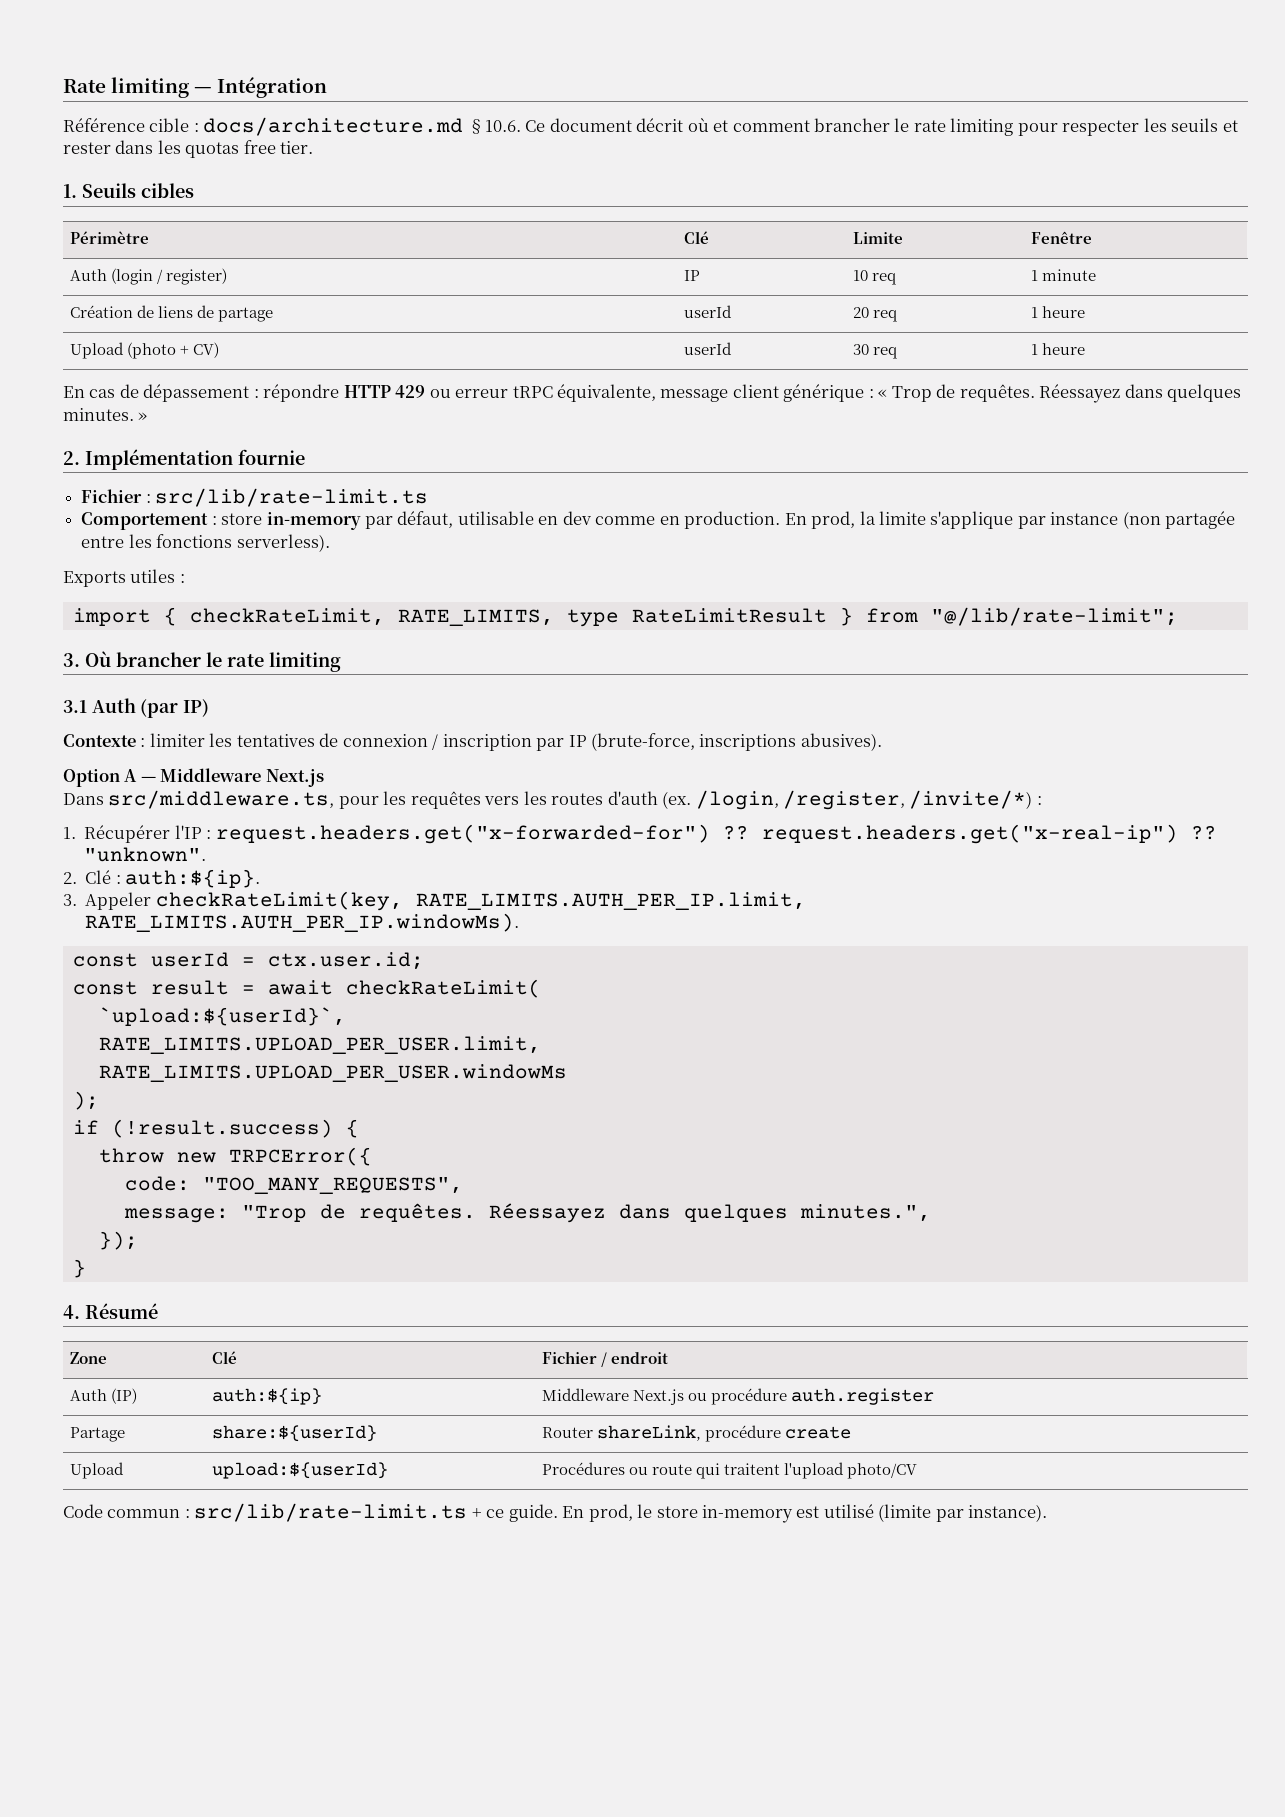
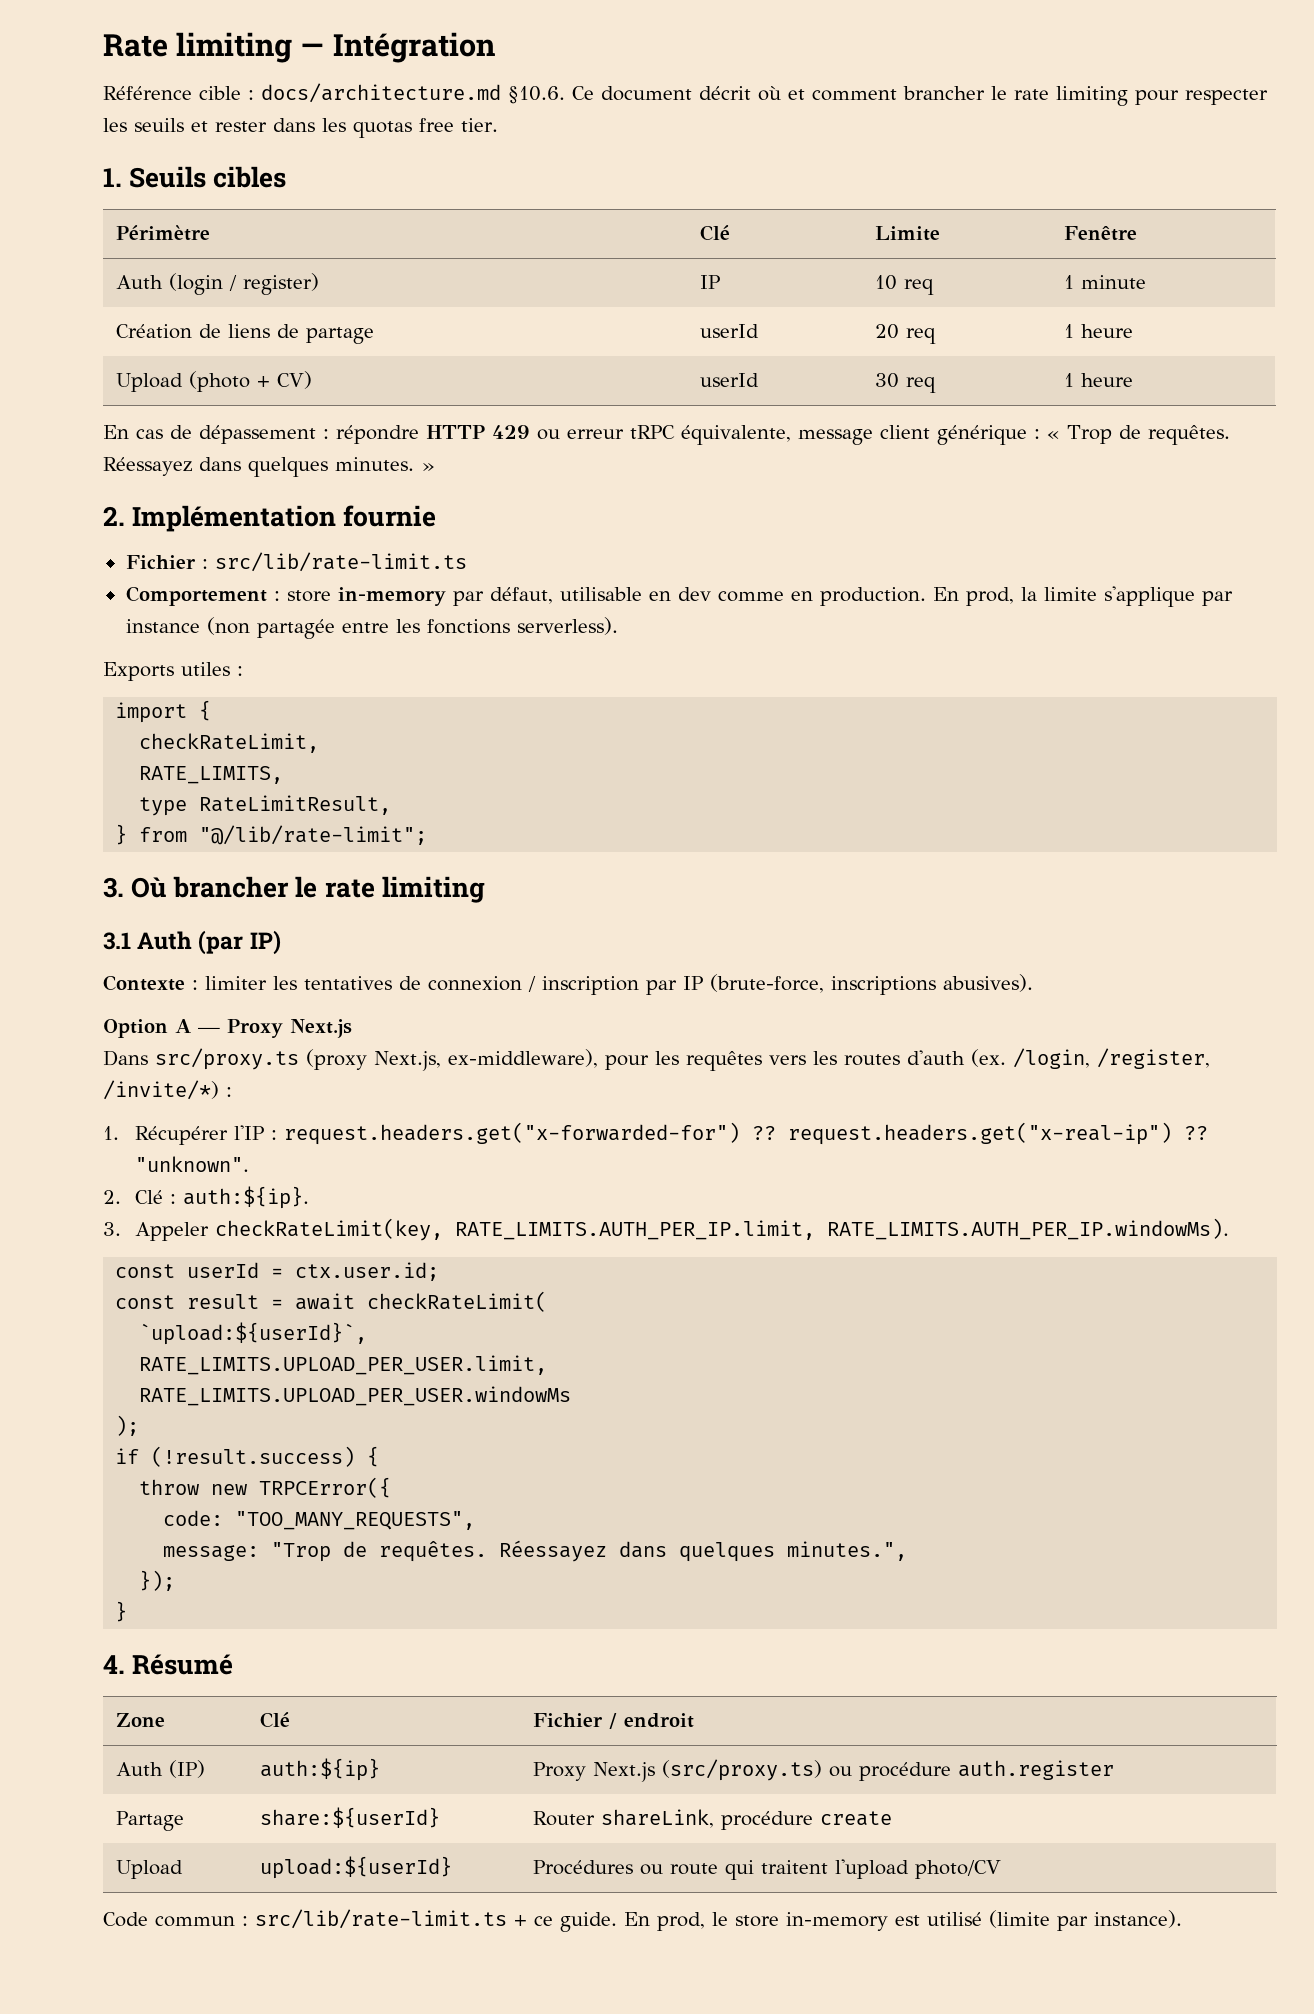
- import { checkRateLimit, RATE_LIMITS, type RateLimitResult } from "@/lib/rate-limit";
+ import {
+ checkRateLimit,
+ RATE_LIMITS,
+ type RateLimitResult,
+ } from "@/lib/rate-limit";
- Option A — Middleware Next.js
+ Option A — Proxy Next.js
- Dans src/middleware.ts, pour les requêtes vers les routes d'auth (ex.
+ Dans src/proxy.ts (proxy Next.js, ex-middleware), pour les requêtes vers les routes d'auth (ex.
- Auth (IP) | auth:${ip} | Middleware Next.js ou procédure auth.register
+ Auth (IP) | auth:${ip} | Proxy Next.js (src/proxy.ts) ou procédure auth.register

